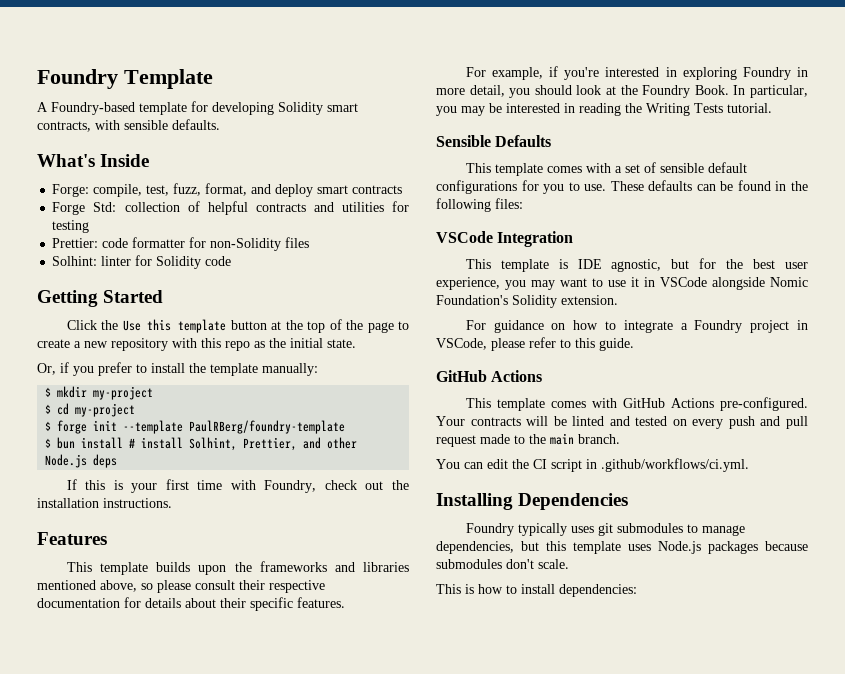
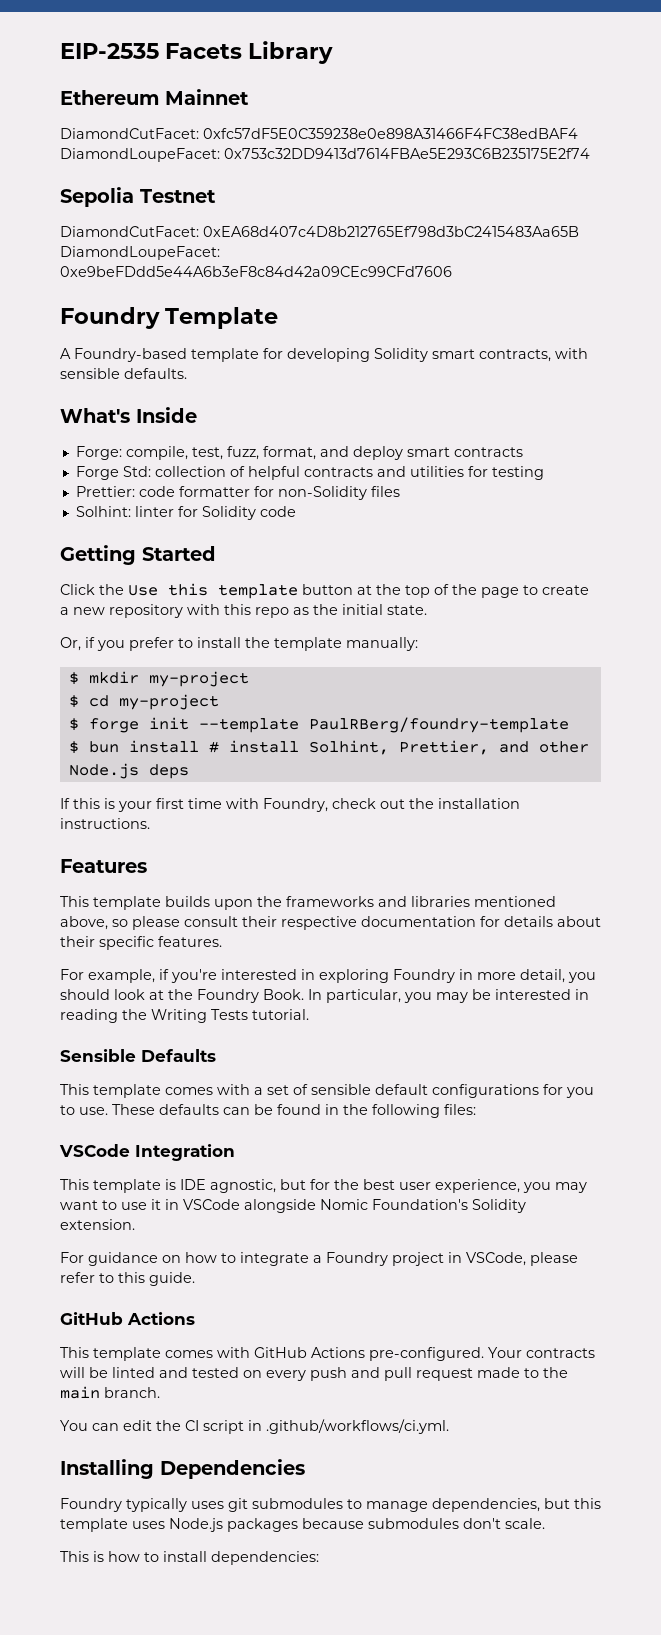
+ EIP-2535 Facets Library
+ Ethereum Mainnet
+ DiamondCutFacet: 0xfc57dF5E0C359238e0e898A31466F4FC38edBAF4 DiamondLoupeFacet: 0x753c32DD9413d7614FBAe5E293C6B235175E2f74
+ Sepolia Testnet
+ DiamondCutFacet: 0xEA68d407c4D8b212765Ef798d3bC2415483Aa65B DiamondLoupeFacet: 0xe9beFDdd5e44A6b3eF8c84d42a09CEc99CFd7606

